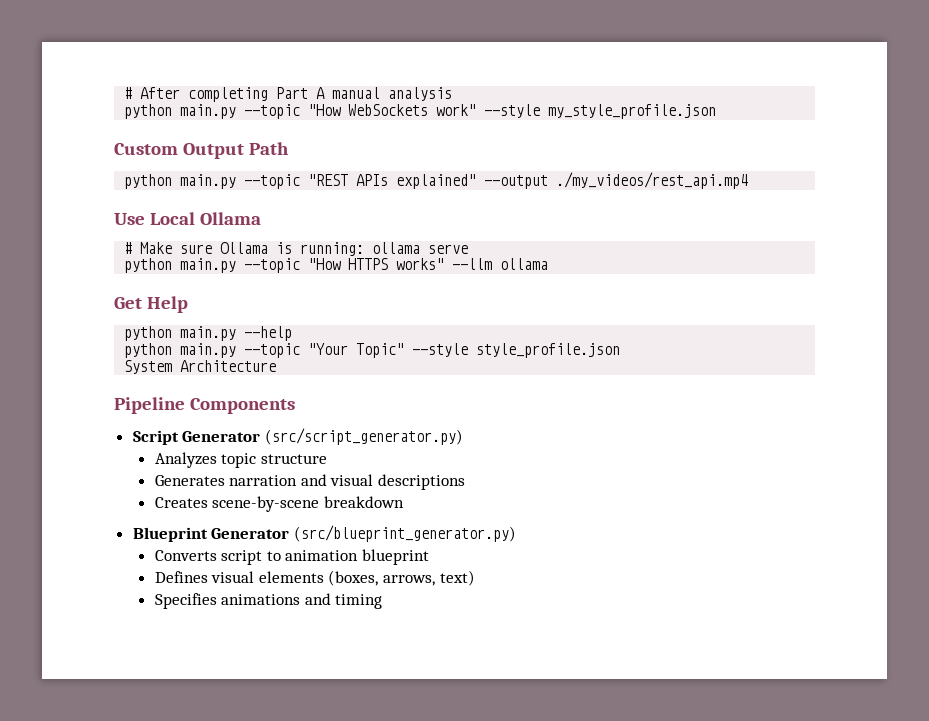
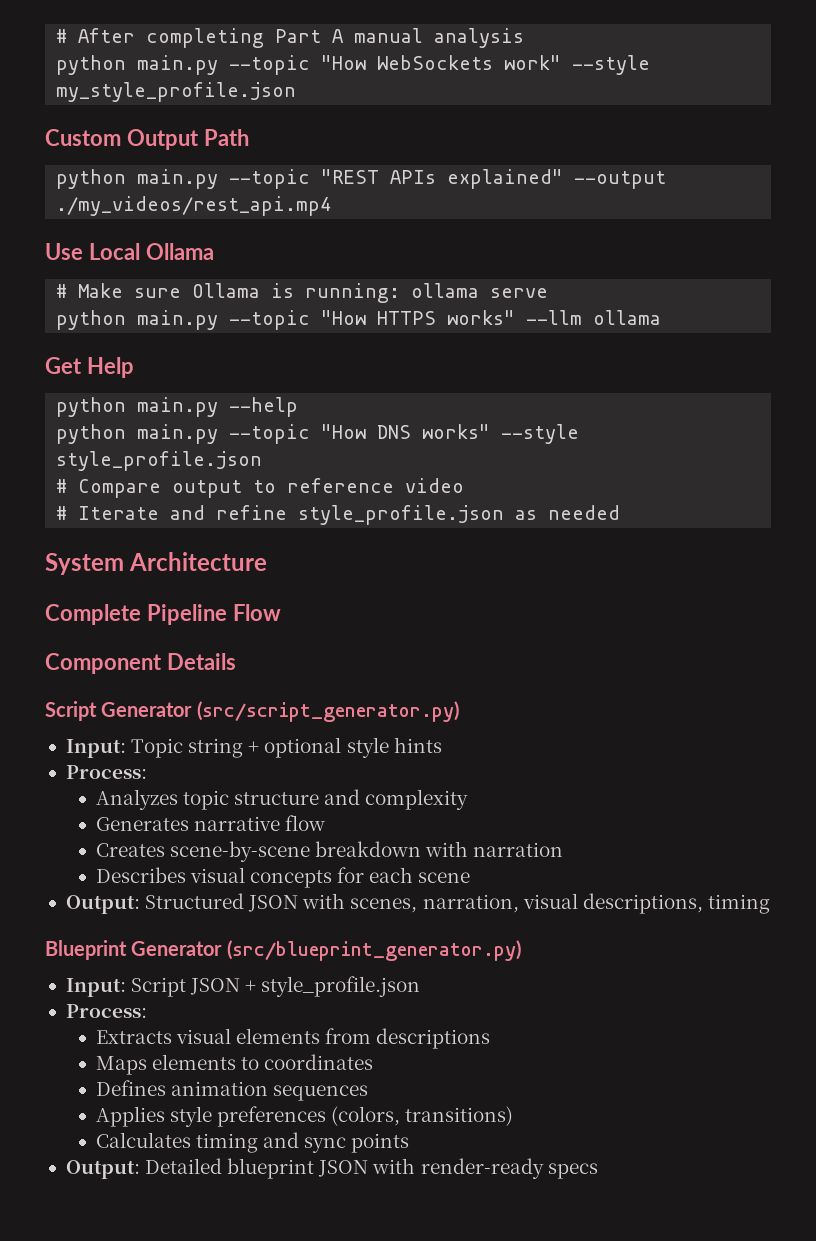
- python main.py --topic "Your Topic" --style style_profile.json
+ python main.py --topic "How DNS works" --style style_profile.json
+ # Compare output to reference video
+ # Iterate and refine style_profile.json as needed
  System Architecture
- Pipeline Components
+ Complete Pipeline Flow
+ Component Details
  Script Generator (src/script_generator.py)
+ Input: Topic string + optional style hints
+ Process:
- Analyzes topic structure
+ Analyzes topic structure and complexity
- Generates narration and visual descriptions
+ Generates narrative flow
- Creates scene-by-scene breakdown
+ Creates scene-by-scene breakdown with narration
+ Describes visual concepts for each scene
+ Output: Structured JSON with scenes, narration, visual descriptions, timing
  Blueprint Generator (src/blueprint_generator.py)
- Converts script to animation blueprint
- Defines visual elements (boxes, arrows, text)
- Specifies animations and timing
+ Input: Script JSON + style_profile.json
+ Process:
+ Extracts visual elements from descriptions
+ Maps elements to coordinates
+ Defines animation sequences
+ Applies style preferences (colors, transitions)
+ Calculates timing and sync points
+ Output: Detailed blueprint JSON with render-ready specs

